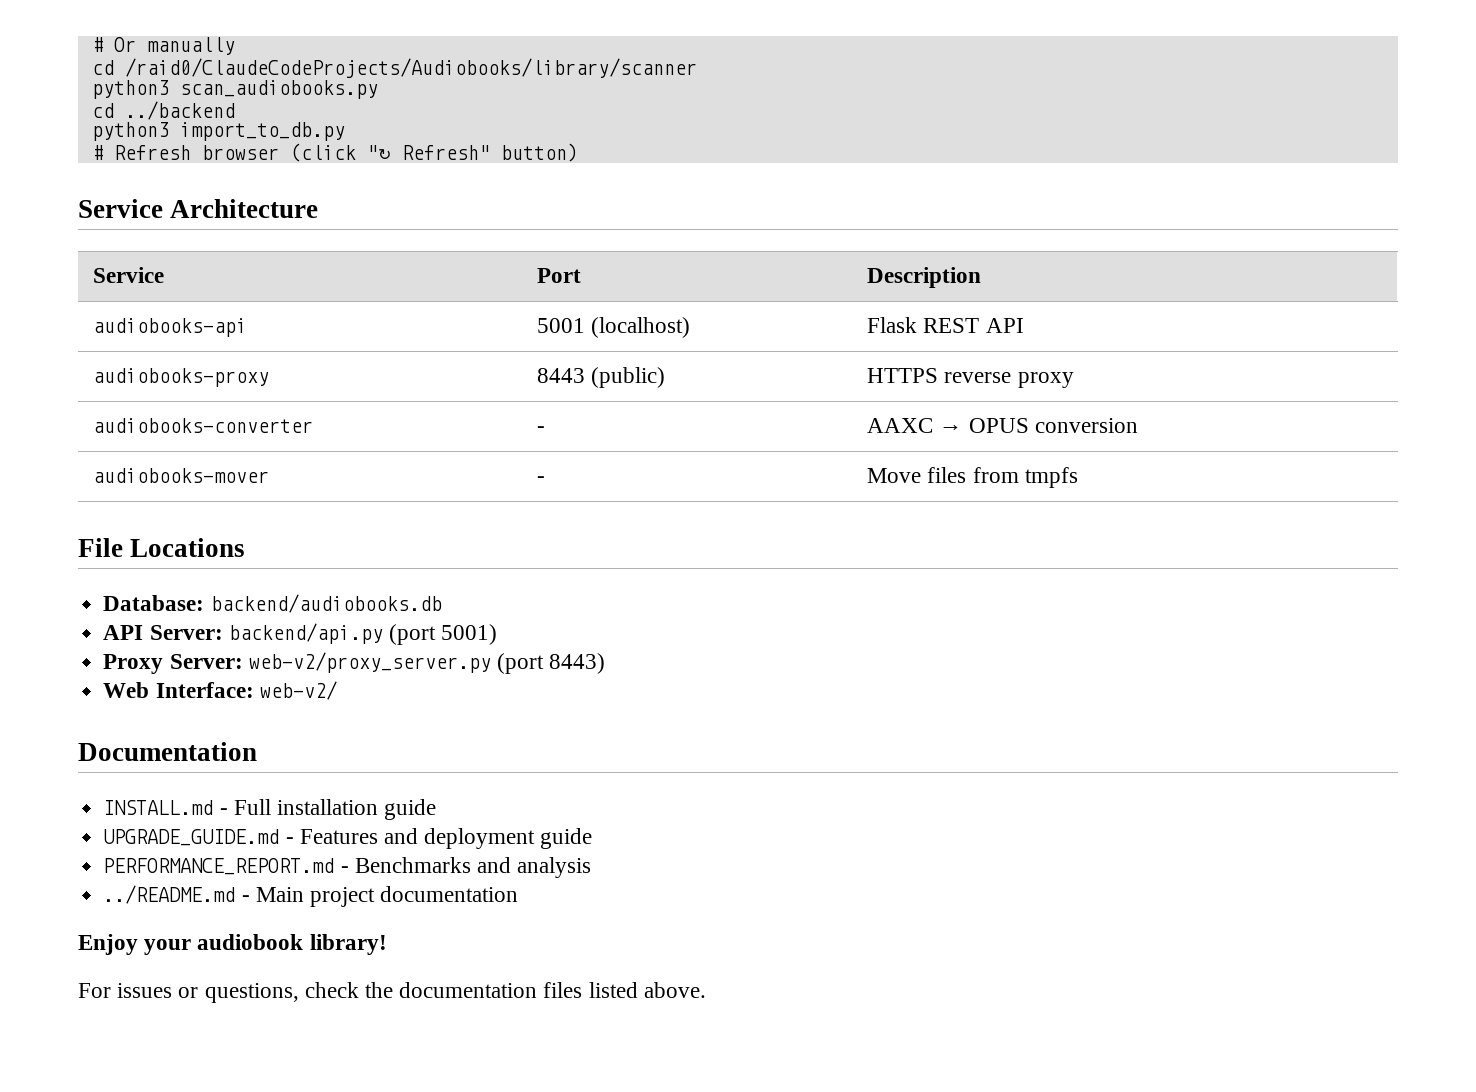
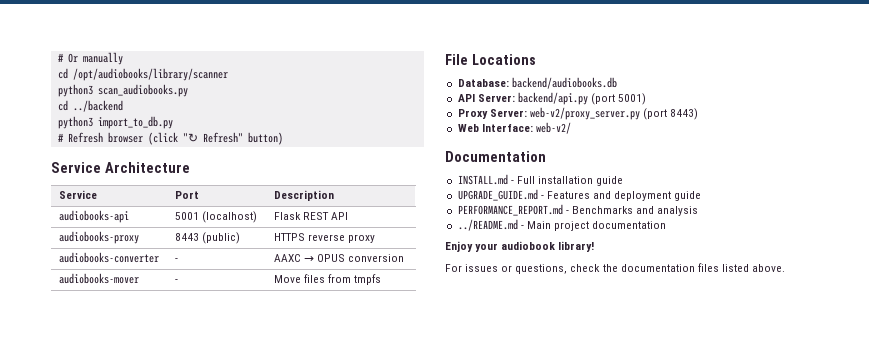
- cd /raid0/ClaudeCodeProjects/Audiobooks/library/scanner
+ cd /opt/audiobooks/library/scanner

